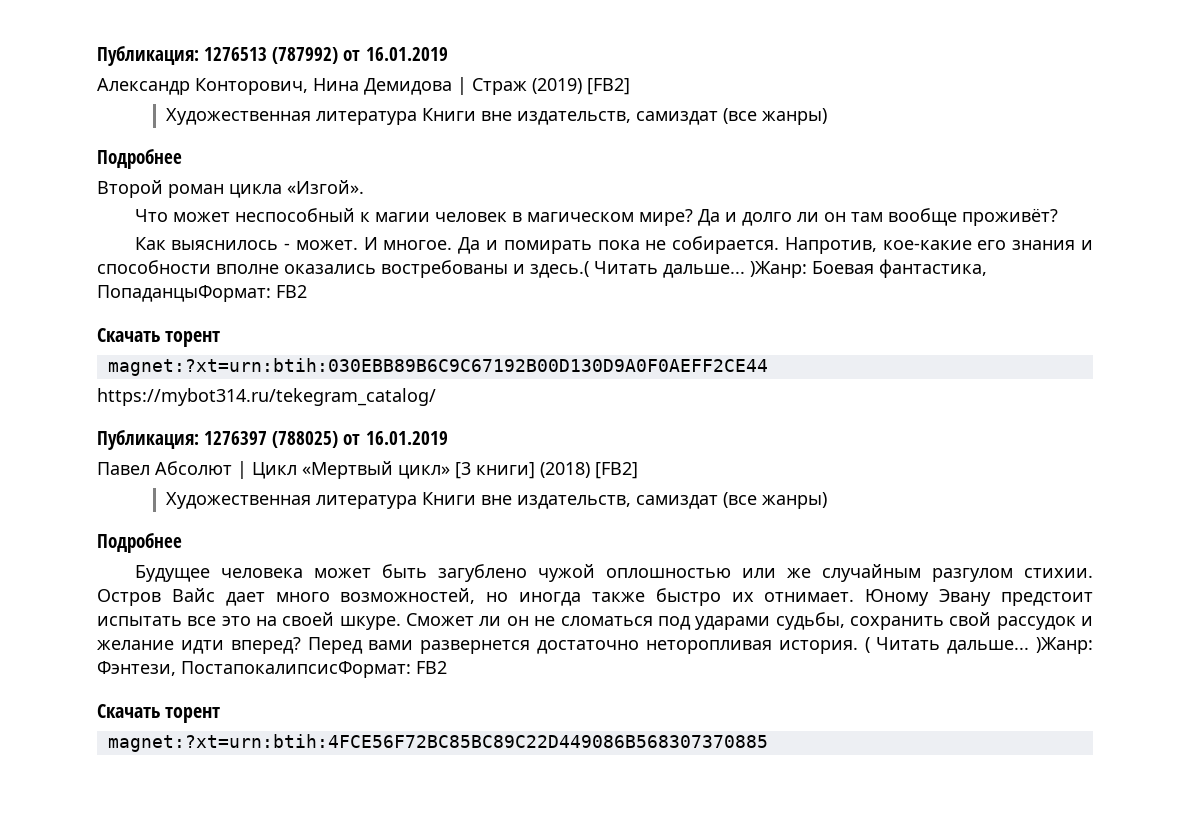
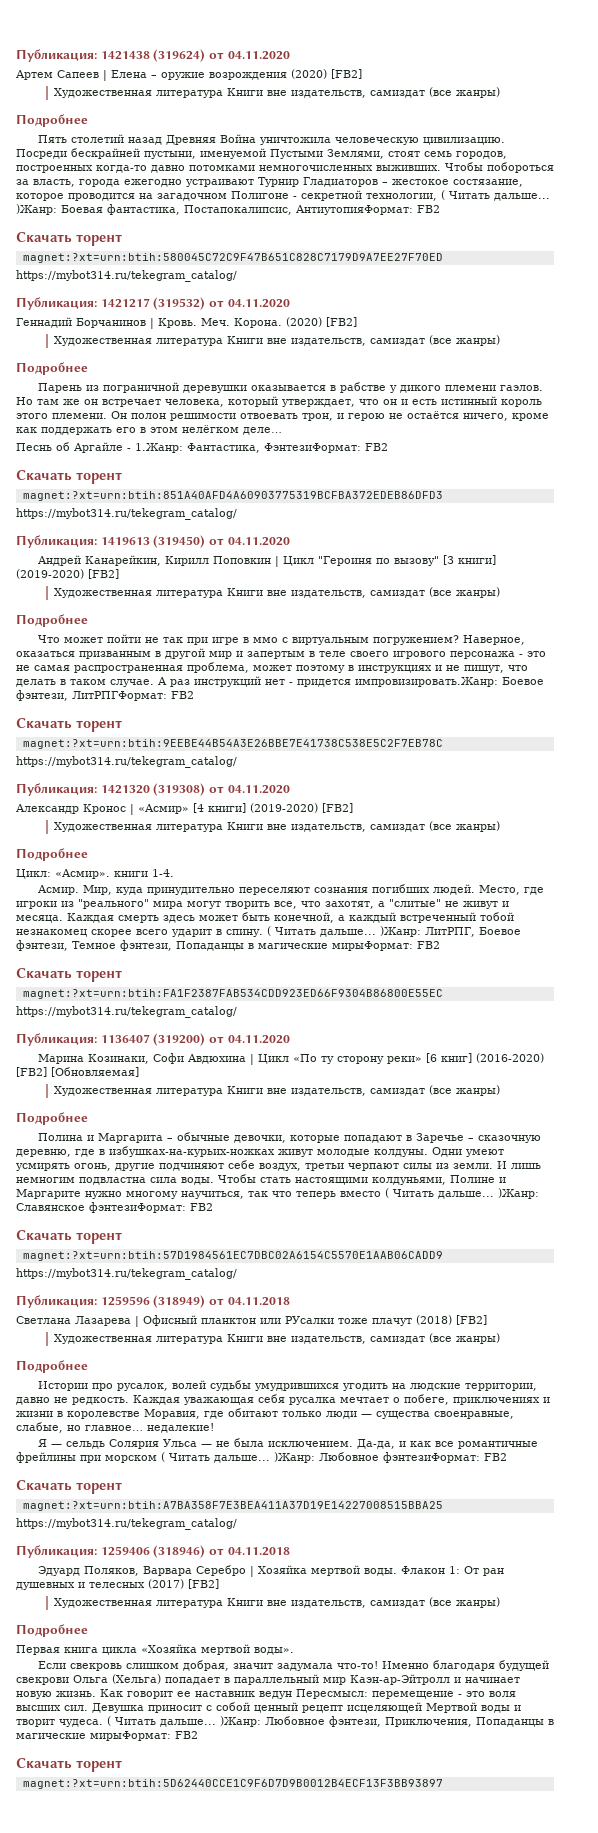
- Публикация: 1276513 (787992) от 16.01.2019
- Александр Конторович, Нина Демидова | Страж (2019) [FB2]
+ Публикация: 1421438 (319624) от 04.11.2020
+ Артем Сапеев | Елена – оружие возрождения (2020) [FB2]
- Второй роман цикла «Изгой».
- Что может неспособный к магии человек в магическом мире? Да и долго ли он там вообще проживёт?
- Как выяснилось - может. И многое. Да и помирать пока не собирается. Напротив, кое-какие его знания и способности вполне оказались востребованы и здесь.( Читать дальше... )Жанр: Боевая фантастика, ПопаданцыФормат: FB2
+ Пять столетий назад Древняя Война уничтожила человеческую цивилизацию. Посреди бескрайней пустыни, именуемой Пустыми Землями, стоят семь городов, построенных когда-то давно потомками немногочисленных выживших. Чтобы побороться за власть, города ежегодно устраивают Турнир Гладиаторов – жестокое состязание, которое проводится на загадочном Полигоне - секретной технологии, ( Читать дальше... )Жанр: Боевая фантастика, Постапокалипсис, АнтиутопияФормат: FB2
  Скачать торент
- magnet:?xt=urn:btih:030EBB89B6C9C67192B00D130D9A0F0AEFF2CE44
+ magnet:?xt=urn:btih:580045C72C9F47B651C828C7179D9A7EE27F70ED
  https://mybot314.ru/tekegram_catalog/
- Публикация: 1276397 (788025) от 16.01.2019
- Павел Абсолют | Цикл «Мертвый цикл» [3 книги] (2018) [FB2]
+ Публикация: 1421217 (319532) от 04.11.2020
+ Геннадий Борчанинов | Кровь. Меч. Корона. (2020) [FB2]
+ Художественная литература Книги вне издательств, самиздат (все жанры)
+ Подробнее
+ Парень из пограничной деревушки оказывается в рабстве у дикого племени гаэлов. Но там же он встречает человека, который утверждает, что он и есть истинный король этого племени. Он полон решимости отвоевать трон, и герою не остаётся ничего, кроме как поддержать его в этом нелёгком деле…
+ Песнь об Аргайле - 1.Жанр: Фантастика, ФэнтезиФормат: FB2
+ Скачать торент
+ magnet:?xt=urn:btih:851A40AFD4A60903775319BCFBA372EDEB86DFD3
+ https://mybot314.ru/tekegram_catalog/
+ Публикация: 1419613 (319450) от 04.11.2020
+ Андрей Канарейкин, Кирилл Поповкин | Цикл "Героиня по вызову" [3 книги] (2019-2020) [FB2]
+ Художественная литература Книги вне издательств, самиздат (все жанры)
+ Подробнее
+ Что может пойти не так при игре в ммо с виртуальным погружением? Наверное, оказаться призванным в другой мир и запертым в теле своего игрового персонажа - это не самая распространенная проблема, может поэтому в инструкциях и не пишут, что делать в таком случае. А раз инструкций нет - придется импровизировать.Жанр: Боевое фэнтези, ЛитРПГФормат: FB2
+ Скачать торент
+ magnet:?xt=urn:btih:9EEBE44B54A3E26BBE7E41738C538E5C2F7EB78C
+ https://mybot314.ru/tekegram_catalog/
+ Публикация: 1421320 (319308) от 04.11.2020
+ Александр Кронос | «Асмир» [4 книги] (2019-2020) [FB2]
+ Художественная литература Книги вне издательств, самиздат (все жанры)
+ Подробнее
+ Цикл: «Асмир». книги 1-4.
+ Асмир. Мир, куда принудительно переселяют сознания погибших людей. Место, где игроки из "реального" мира могут творить все, что захотят, а "слитые" не живут и месяца. Каждая смерть здесь может быть конечной, а каждый встреченный тобой незнакомец скорее всего ударит в спину. ( Читать дальше... )Жанр: ЛитРПГ, Боевое фэнтези, Темное фэнтези, Попаданцы в магические мирыФормат: FB2
+ Скачать торент
+ magnet:?xt=urn:btih:FA1F2387FAB534CDD923ED66F9304B86800E55EC
+ https://mybot314.ru/tekegram_catalog/
+ Публикация: 1136407 (319200) от 04.11.2020
+ Марина Козинаки, Софи Авдюхина | Цикл «По ту сторону реки» [6 книг] (2016-2020) [FB2] [Обновляемая]
+ Художественная литература Книги вне издательств, самиздат (все жанры)
+ Подробнее
+ Полина и Маргарита – обычные девочки, которые попадают в Заречье – сказочную деревню, где в избушках-на-курьих-ножках живут молодые колдуны. Одни умеют усмирять огонь, другие подчиняют себе воздух, третьи черпают силы из земли. И лишь немногим подвластна сила воды. Чтобы стать настоящими колдуньями, Полине и Маргарите нужно многому научиться, так что теперь вместо ( Читать дальше... )Жанр: Славянское фэнтезиФормат: FB2
+ Скачать торент
+ magnet:?xt=urn:btih:57D1984561EC7DBC02A6154C5570E1AAB06CADD9
+ https://mybot314.ru/tekegram_catalog/
+ Публикация: 1259596 (318949) от 04.11.2018
+ Светлана Лазарева | Офисный планктон или РУсалки тоже плачут (2018) [FB2]
- Будущее человека может быть загублено чужой оплошностью или же случайным разгулом стихии. Остров Вайс дает много возможностей, но иногда также быстро их отнимает. Юному Эвану предстоит испытать все это на своей шкуре. Сможет ли он не сломаться под ударами судьбы, сохранить свой рассудок и желание идти вперед? Перед вами развернется достаточно неторопливая история. ( Читать дальше... )Жанр: Фэнтези, ПостапокалипсисФормат: FB2
+ Истории про русалок, волей судьбы умудрившихся угодить на людские территории, давно не редкость. Каждая уважающая себя русалка мечтает о побеге, приключениях и жизни в королевстве Моравия, где обитают только люди — существа своенравные, слабые, но главное… недалекие!
+ Я — сельдь Солярия Ульса — не была исключением. Да-да, и как все романтичные фрейлины при морском ( Читать дальше... )Жанр: Любовное фэнтезиФормат: FB2
  Скачать торент
- magnet:?xt=urn:btih:4FCE56F72BC85BC89C22D449086B568307370885
+ magnet:?xt=urn:btih:A7BA358F7E3BEA411A37D19E14227008515BBA25
+ https://mybot314.ru/tekegram_catalog/
+ Публикация: 1259406 (318946) от 04.11.2018
+ Эдуард Поляков, Варвара Серебро | Хозяйка мертвой воды. Флакон 1: От ран душевных и телесных (2017) [FB2]
+ Художественная литература Книги вне издательств, самиздат (все жанры)
+ Подробнее
+ Первая книга цикла «Хозяйка мертвой воды».
+ Если свекровь слишком добрая, значит задумала что-то! Именно благодаря будущей свекрови Ольга (Хельга) попадает в параллельный мир Каэн-ар-Эйтролл и начинает новую жизнь. Как говорит ее наставник ведун Пересмысл: перемещение - это воля высших сил. Девушка приносит с собой ценный рецепт исцеляющей Мертвой воды и творит чудеса. ( Читать дальше... )Жанр: Любовное фэнтези, Приключения, Попаданцы в магические мирыФормат: FB2
+ Скачать торент
+ magnet:?xt=urn:btih:5D62440CCE1C9F6D7D9B0012B4ECF13F3BB93897

